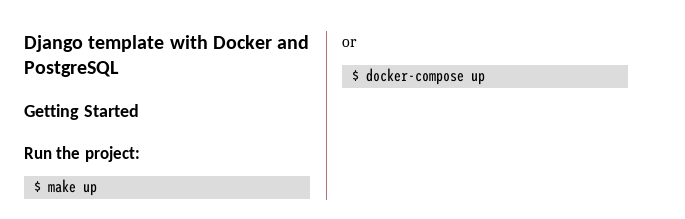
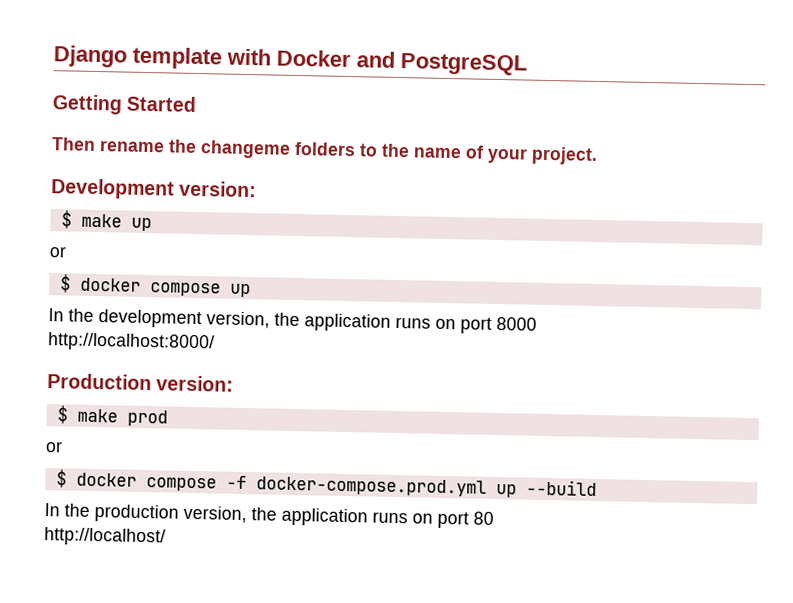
- Run the project:
+ Then rename the changeme folders to the name of your project.
+ Development version:
- $ docker-compose up
+ $ docker compose up
+ In the development version, the application runs on port 8000
+ http://localhost:8000/
+ Production version:
+ $ make prod
+ or
+ $ docker compose -f docker-compose.prod.yml up --build
+ In the production version, the application runs on port 80
+ http://localhost/

